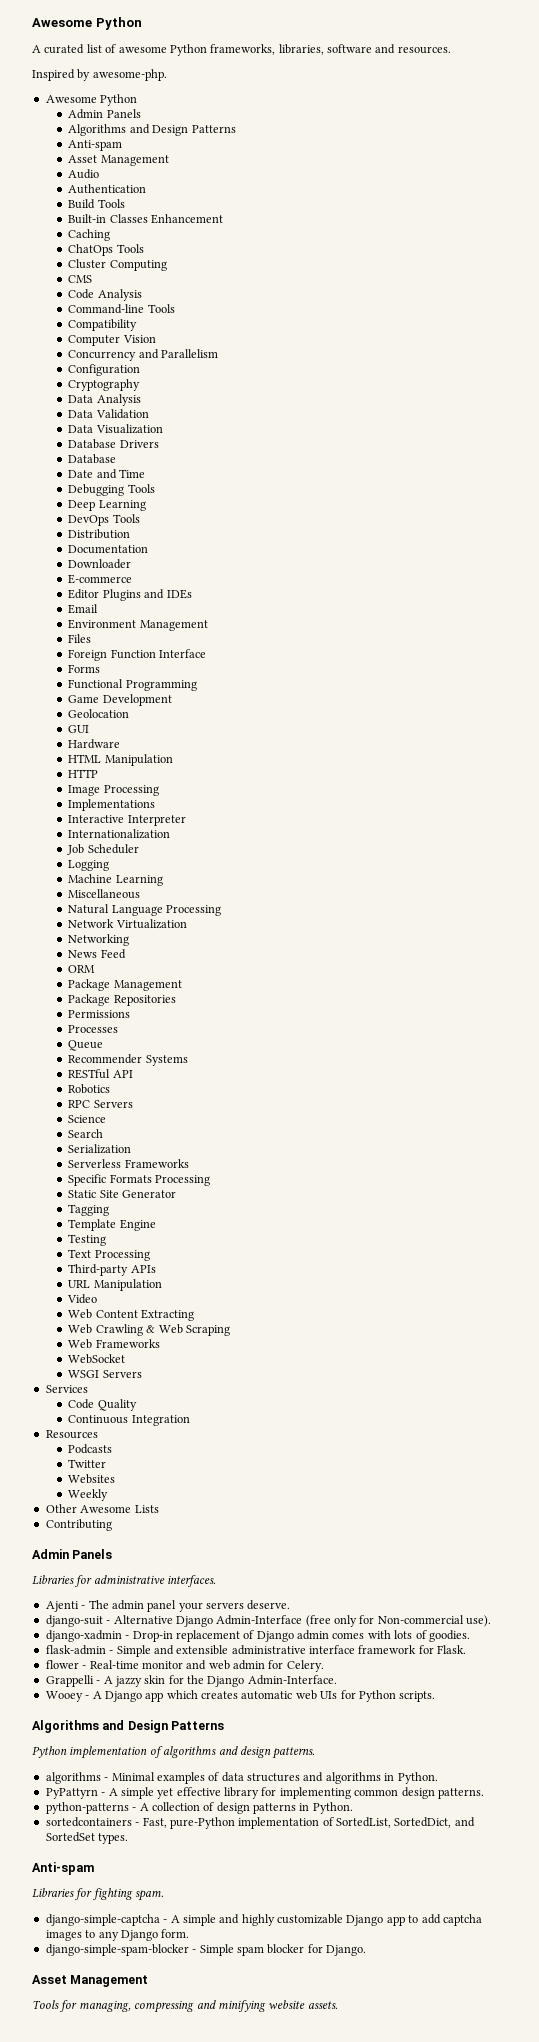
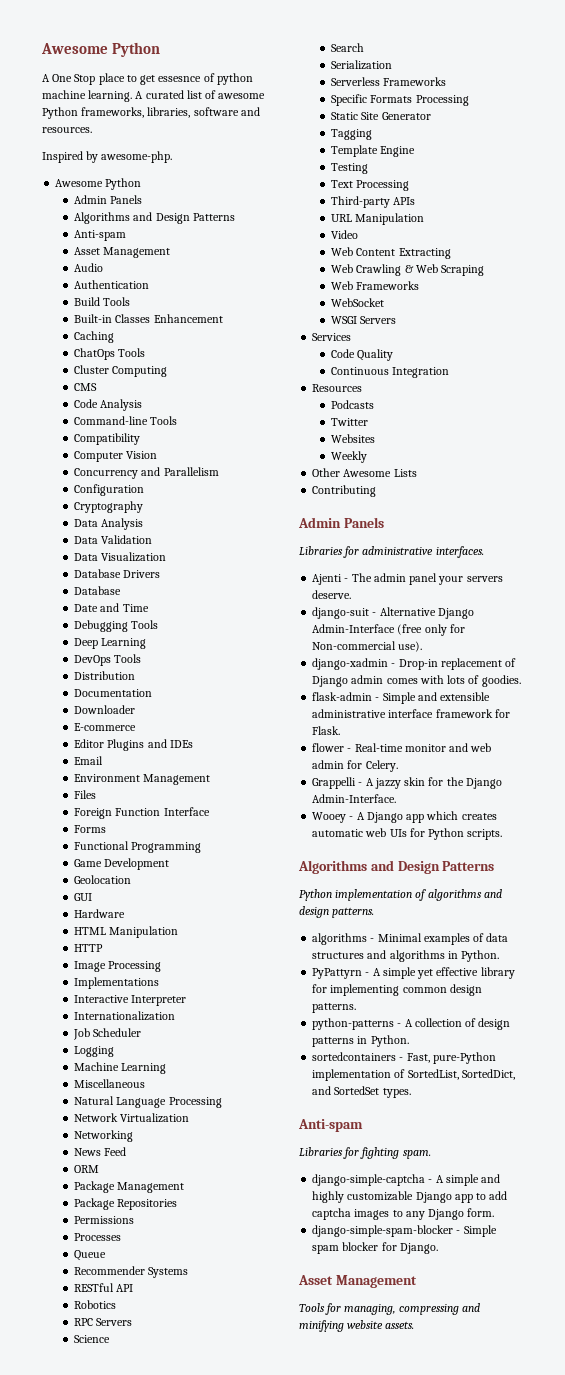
- A curated list of awesome Python frameworks, libraries, software and resources.
+ A One Stop place to get essesnce of python machine learning. A curated list of awesome Python frameworks, libraries, software and resources.

